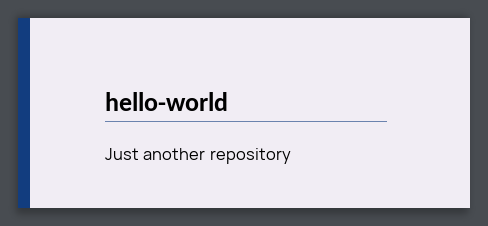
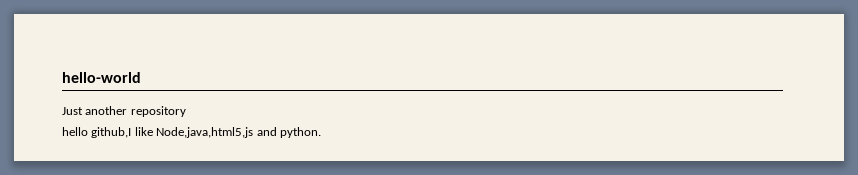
+ hello github,I like Node,java,html5,js and python.

